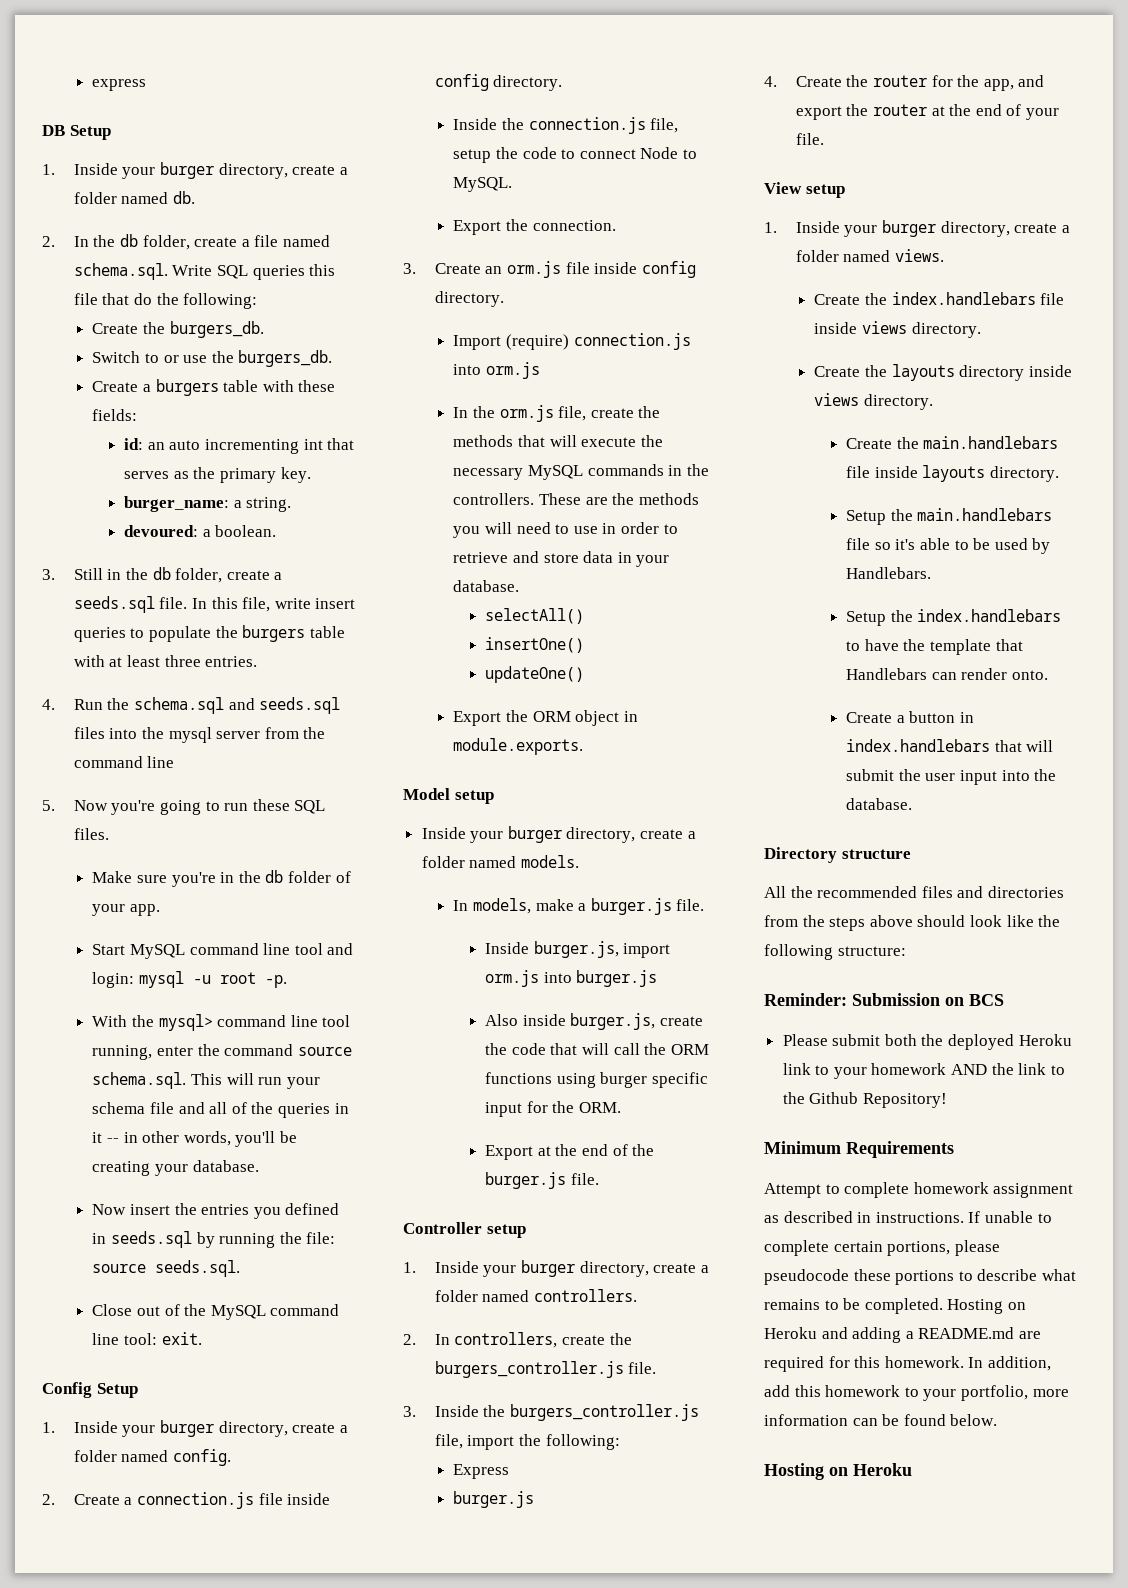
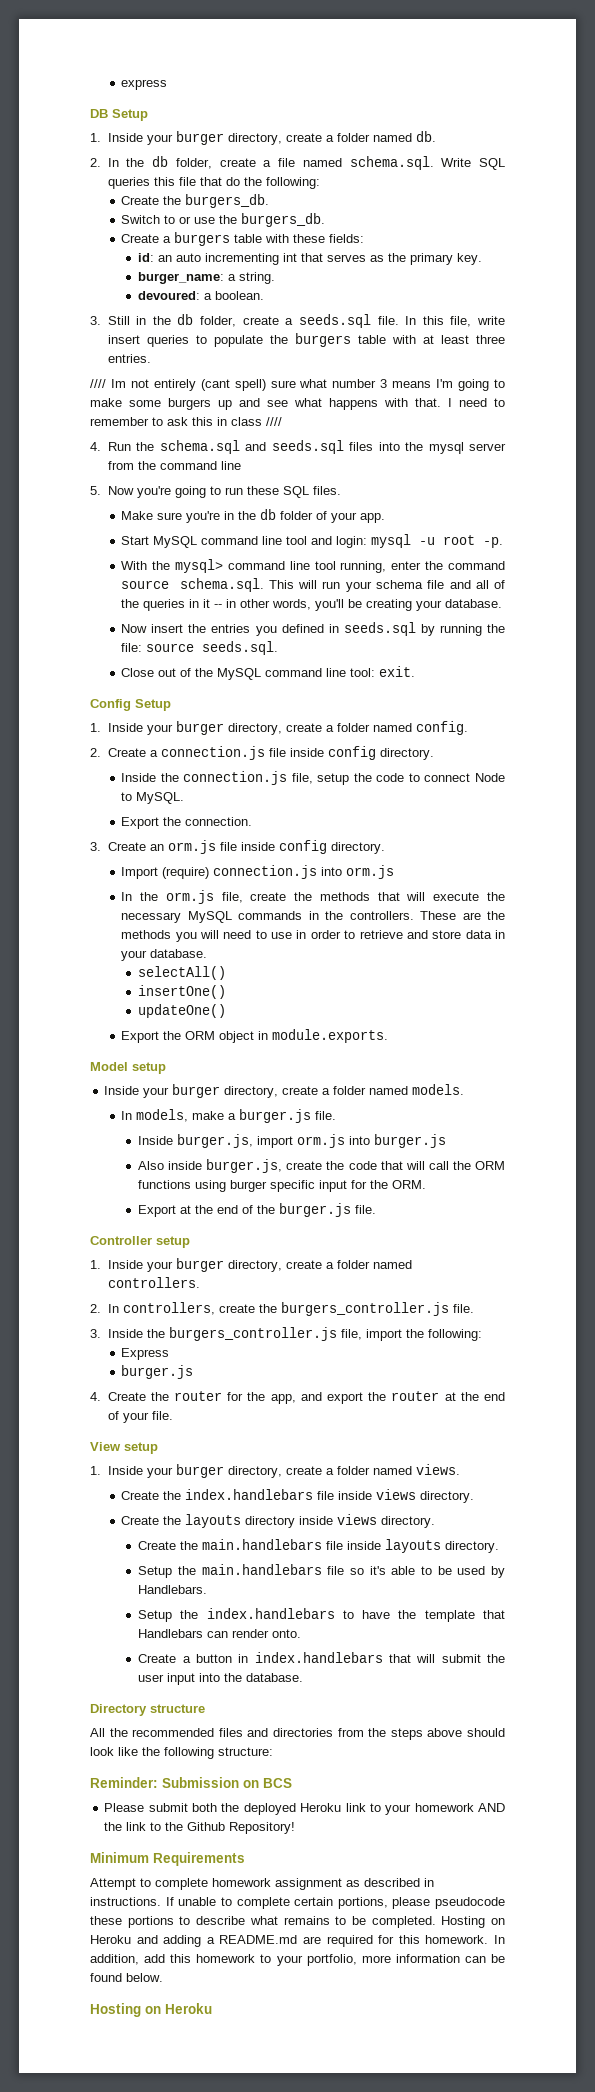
+ //// Im not entirely (cant spell) sure what number 3 means I'm going to make some burgers up and see what happens with that. I need to remember to ask this in class ////

